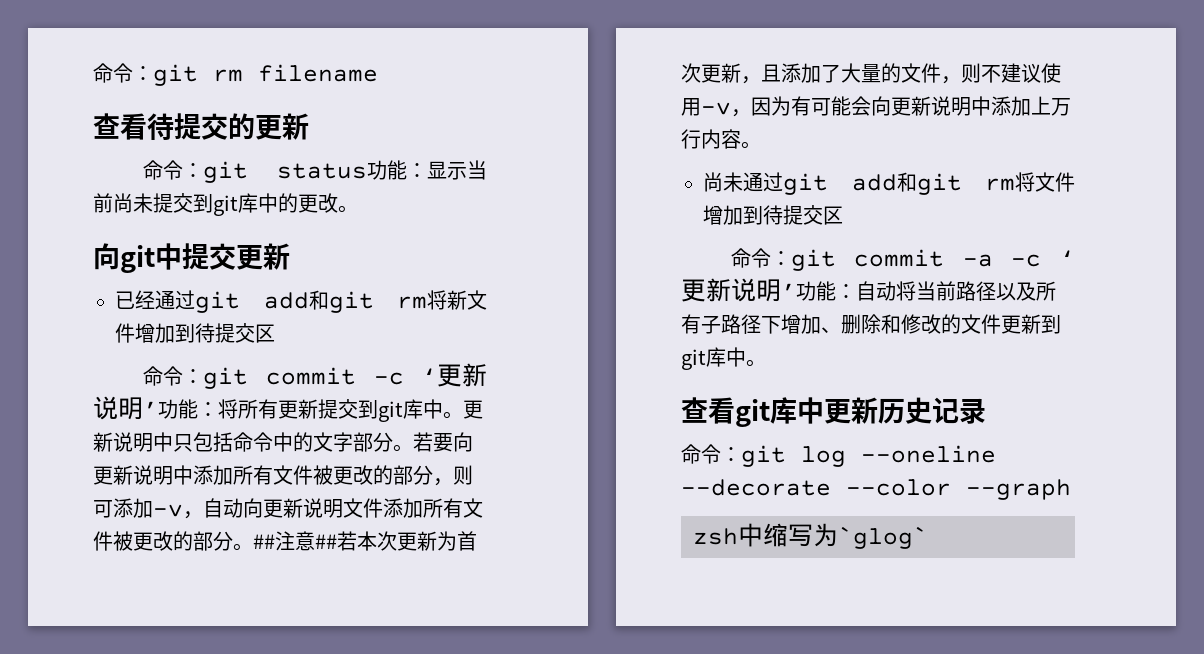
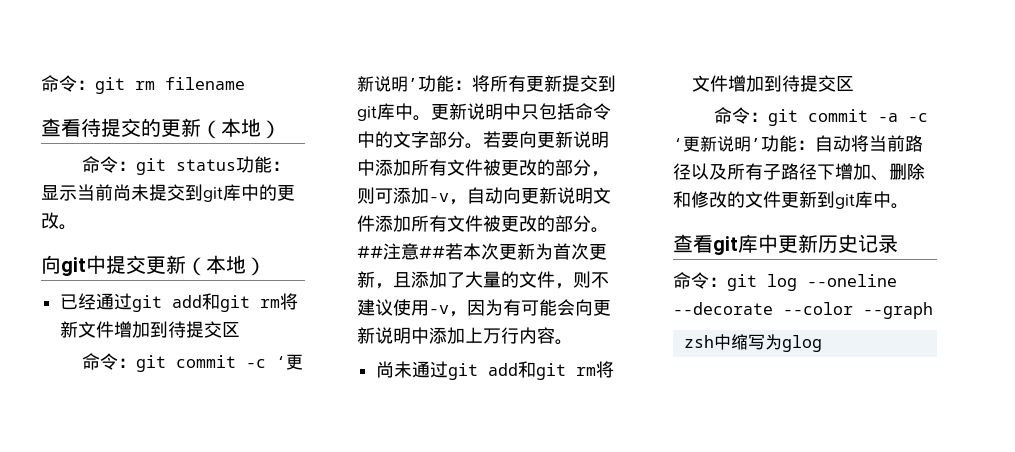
- 查看待提交的更新
+ 查看待提交的更新（本地）
- 向git中提交更新
+ 向git中提交更新（本地）
- zsh中缩写为`glog`
+ zsh中缩写为glog

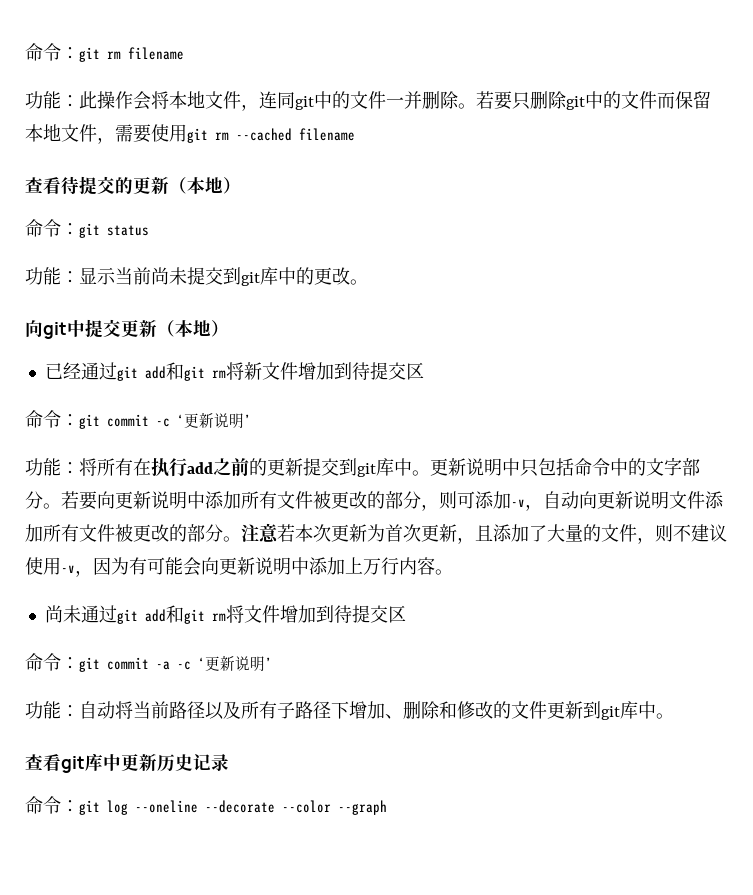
+ 功能：此操作会将本地文件，连同git中的文件一并删除。若要只删除git中的文件而保留本地文件，需要使用git rm --cached filename
- 命令：git status功能：显示当前尚未提交到git库中的更改。
+ 命令：git status
+ 功能：显示当前尚未提交到git库中的更改。
- 命令：git commit -c ‘更新说明’功能：将所有更新提交到git库中。
+ 命令：git commit -c ‘更新说明’
+ 功能：将所有在执行add之前的更新提交到git库中。
- ##注意##若本次更新为首次更新，且添加了大量的文件，则不建议使用-v，因为有可能会向更新说明中添加上万行内容。
+ 注意若本次更新为首次更新，且添加了大量的文件，则不建议使用-v，因为有可能会向更新说明中添加上万行内容。
- 命令：git commit -a -c ‘更新说明’功能：自动将当前路径以及所有子路径下增加、删除和修改的文件更新到git库中。
+ 命令：git commit -a -c ‘更新说明’
+ 功能：自动将当前路径以及所有子路径下增加、删除和修改的文件更新到git库中。
- zsh中缩写为glog

